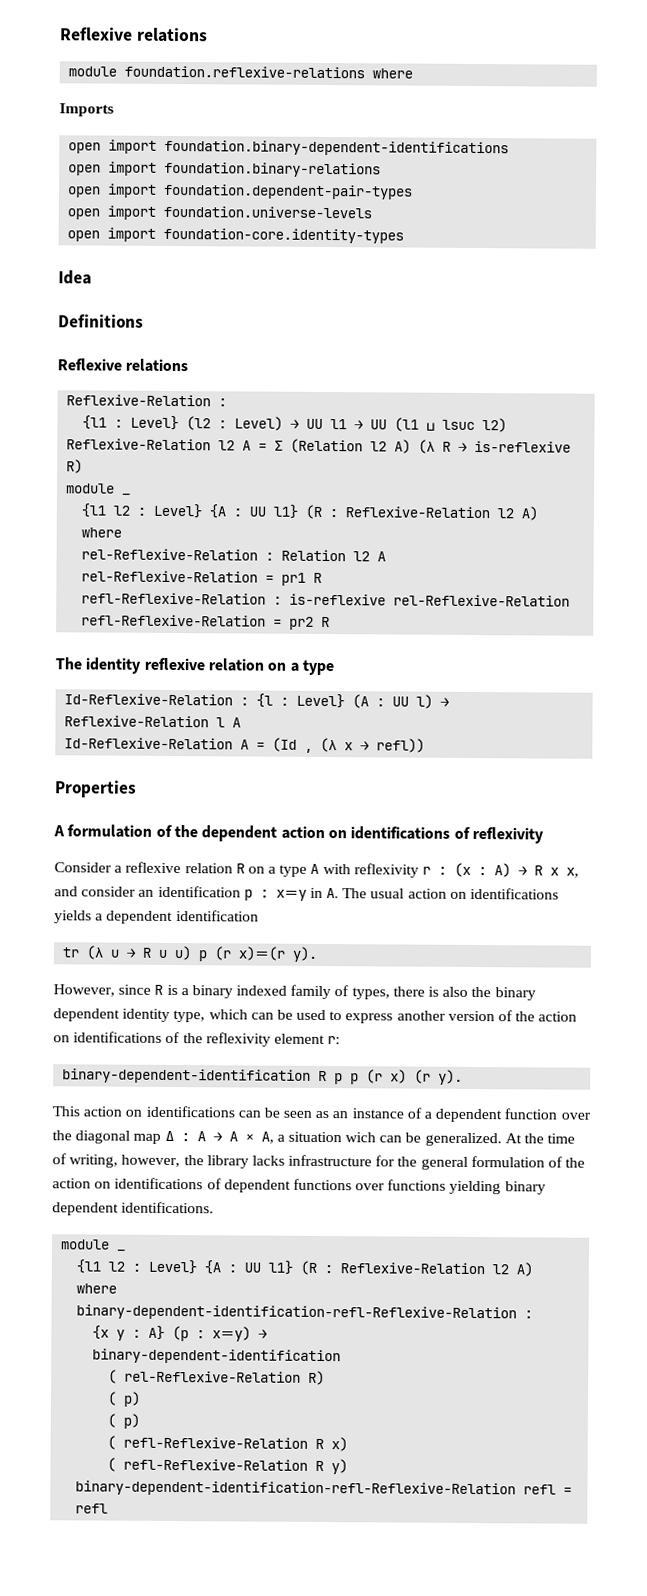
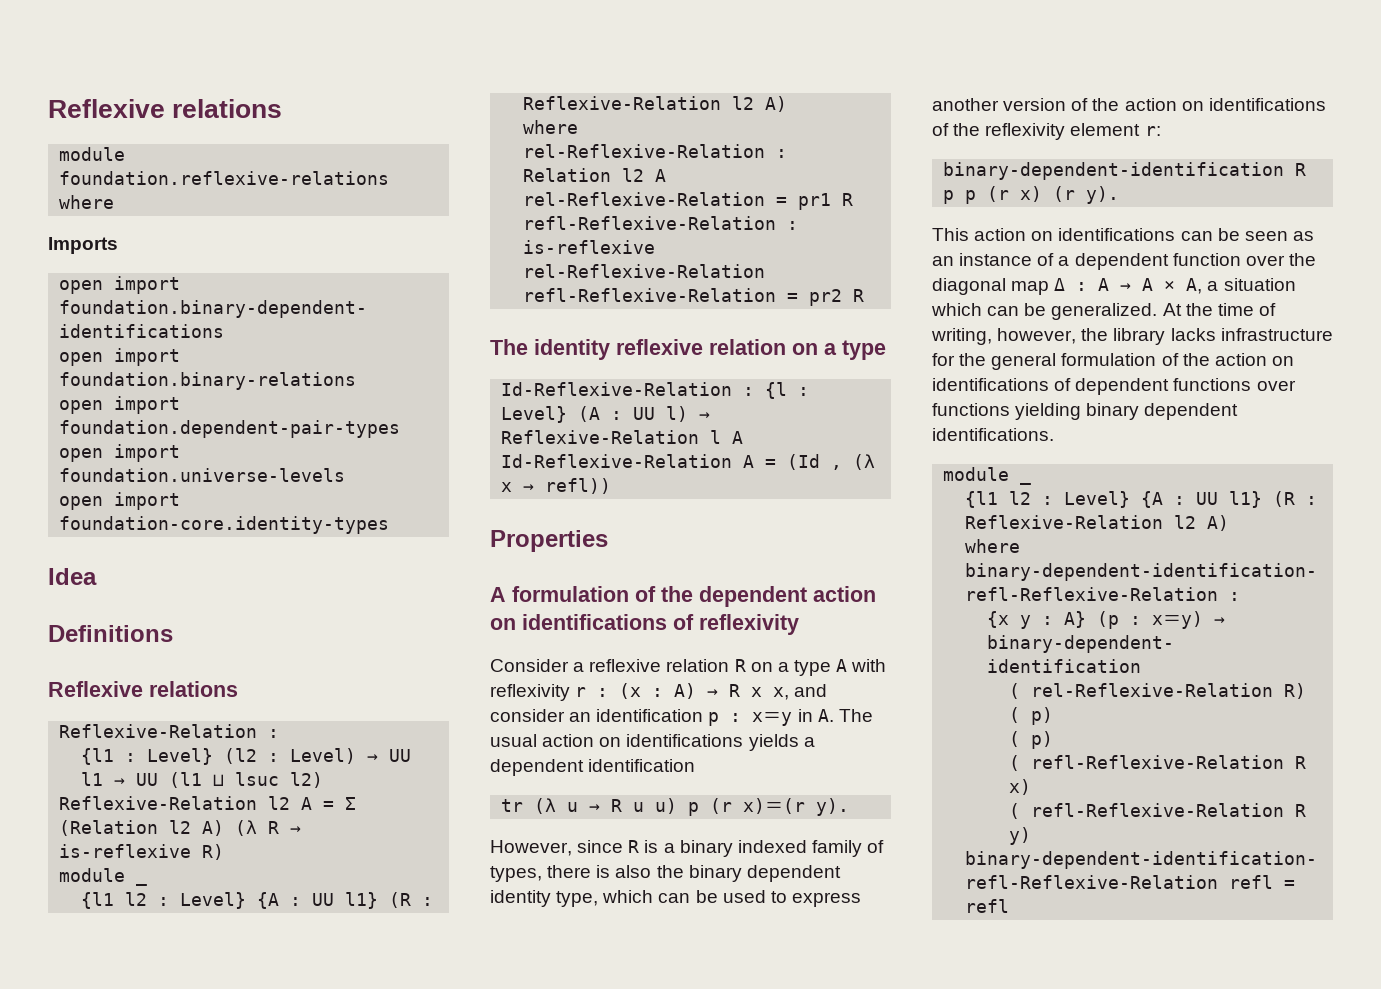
- This action on identifications can be seen as an instance of a dependent function over the diagonal map Δ : A → A × A, a situation wich can be generalized.
+ This action on identifications can be seen as an instance of a dependent function over the diagonal map Δ : A → A × A, a situation which can be generalized.

